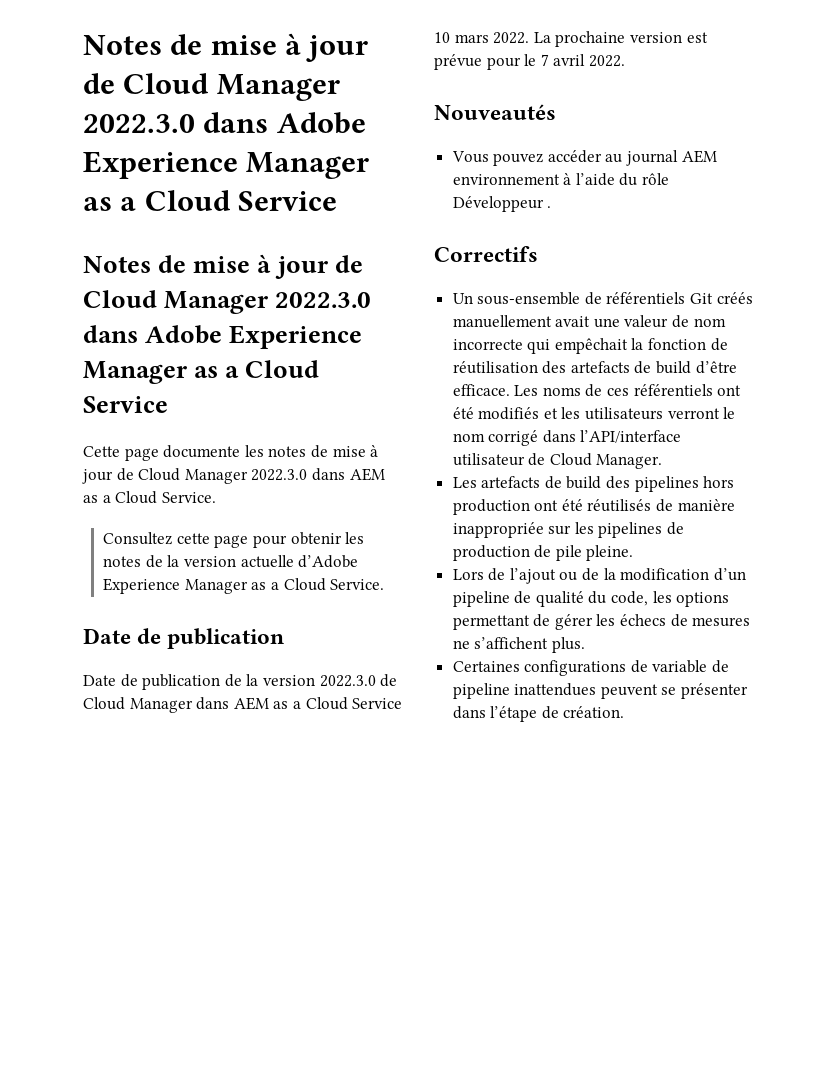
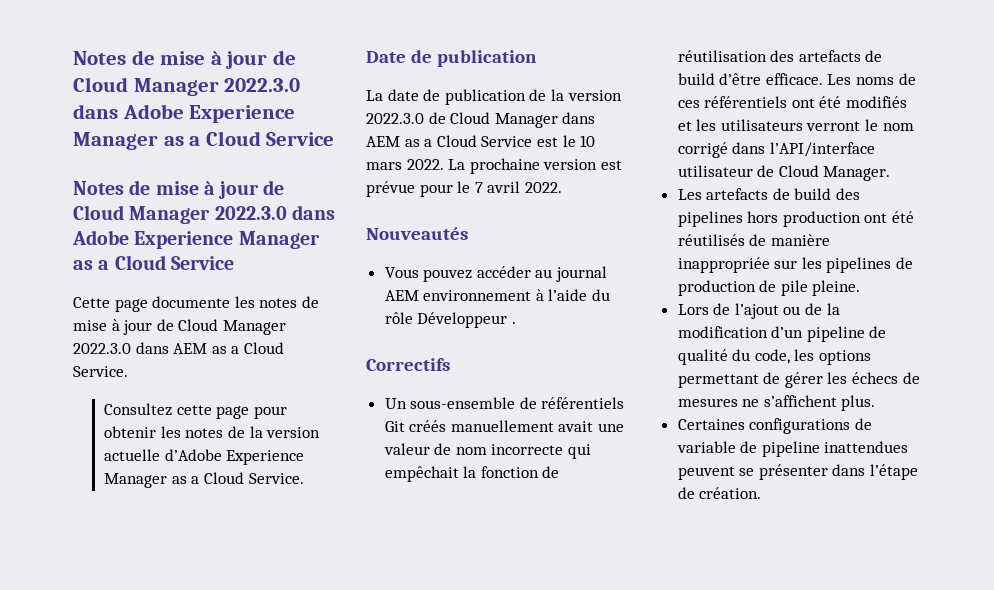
- Date de publication de la version 2022.3.0 de Cloud Manager dans AEM as a Cloud Service 10 mars 2022.
+ La date de publication de la version 2022.3.0 de Cloud Manager dans AEM as a Cloud Service est le 10 mars 2022.

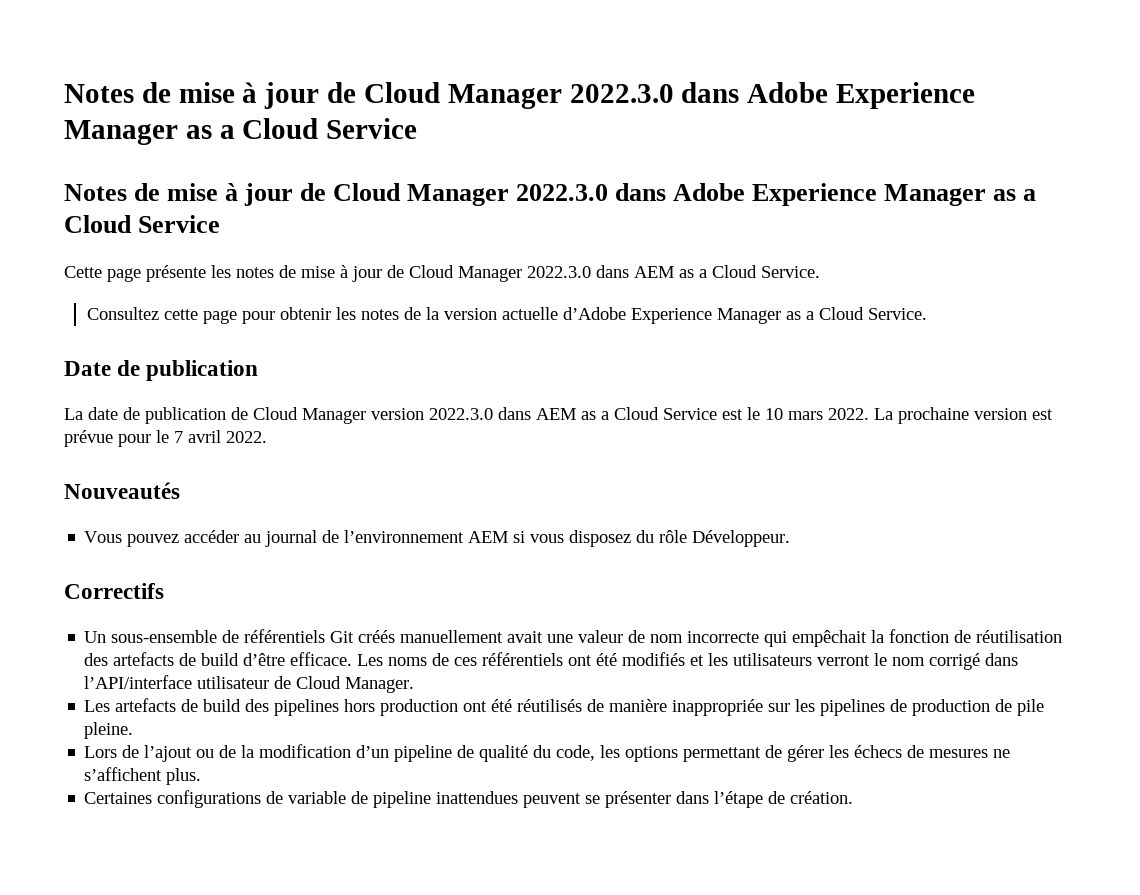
- Cette page documente les notes de mise à jour de Cloud Manager 2022.3.0 dans AEM as a Cloud Service.
+ Cette page présente les notes de mise à jour de Cloud Manager 2022.3.0 dans AEM as a Cloud Service.
- La date de publication de la version 2022.3.0 de Cloud Manager dans AEM as a Cloud Service est le 10 mars 2022.
+ La date de publication de Cloud Manager version 2022.3.0 dans AEM as a Cloud Service est le 10 mars 2022.
- Vous pouvez accéder au journal AEM environnement à l’aide du rôle Développeur .
+ Vous pouvez accéder au journal de l’environnement AEM si vous disposez du rôle Développeur.

